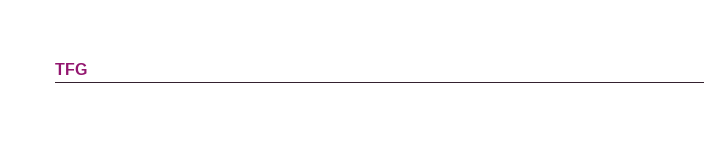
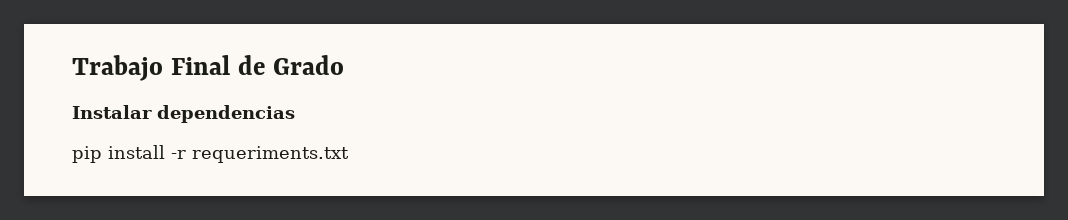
- TFG
+ Trabajo Final de Grado
+ Instalar dependencias
+ pip install -r requeriments.txt

